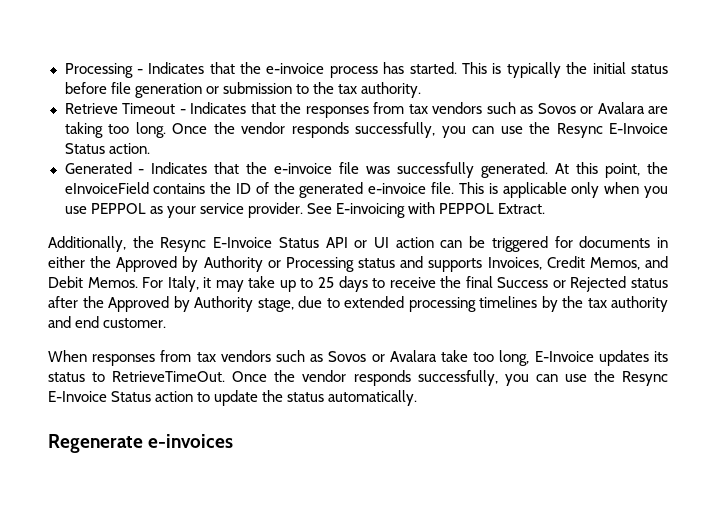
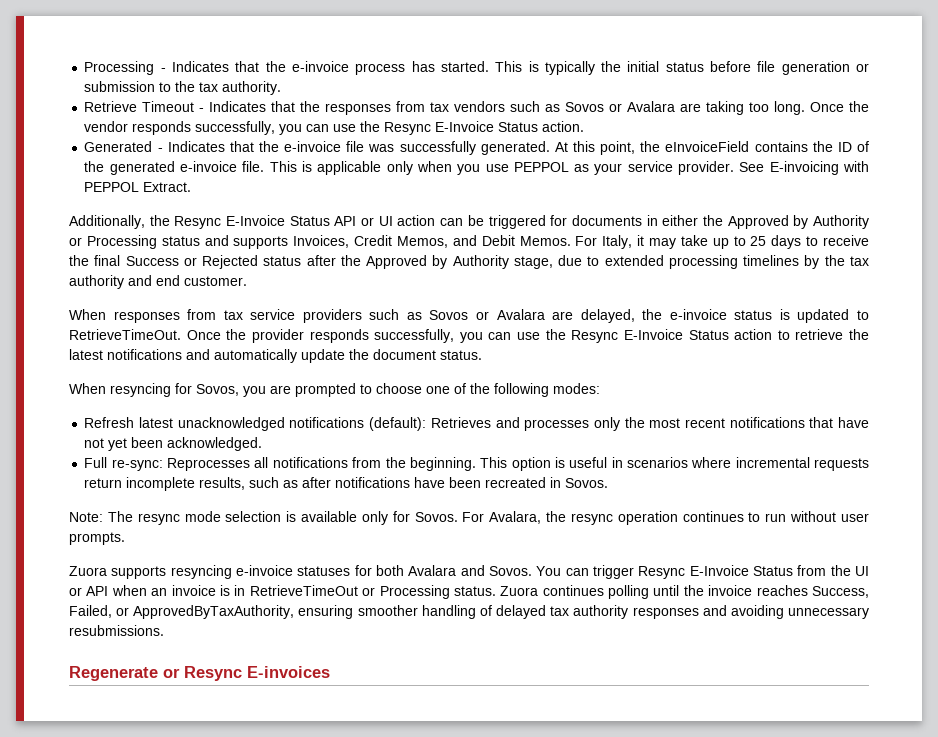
- When responses from tax vendors such as Sovos or Avalara take too long, E-Invoice updates its status to RetrieveTimeOut.
+ When responses from tax service providers such as Sovos or Avalara are delayed, the e-invoice status is updated to RetrieveTimeOut.
- Once the vendor responds successfully, you can use the Resync E-Invoice Status action to update the status automatically.
- Regenerate e-invoices
+ Once the provider responds successfully, you can use the Resync E-Invoice Status action to retrieve the latest notifications and automatically update the document status.
+ When resyncing for Sovos, you are prompted to choose one of the following modes:
+ Refresh latest unacknowledged notifications (default): Retrieves and processes only the most recent notifications that have not yet been acknowledged.
+ Full re-sync: Reprocesses all notifications from the beginning. This option is useful in scenarios where incremental requests return incomplete results, such as after notifications have been recreated in Sovos.
+ Note: The resync mode selection is available only for Sovos. For Avalara, the resync operation continues to run without user prompts.
+ Zuora supports resyncing e-invoice statuses for both Avalara and Sovos. You can trigger Resync E-Invoice Status from the UI or API when an invoice is in RetrieveTimeOut or Processing status. Zuora continues polling until the invoice reaches Success, Failed, or ApprovedByTaxAuthority, ensuring smoother handling of delayed tax authority responses and avoiding unnecessary resubmissions.
+ Regenerate or Resync E-invoices

